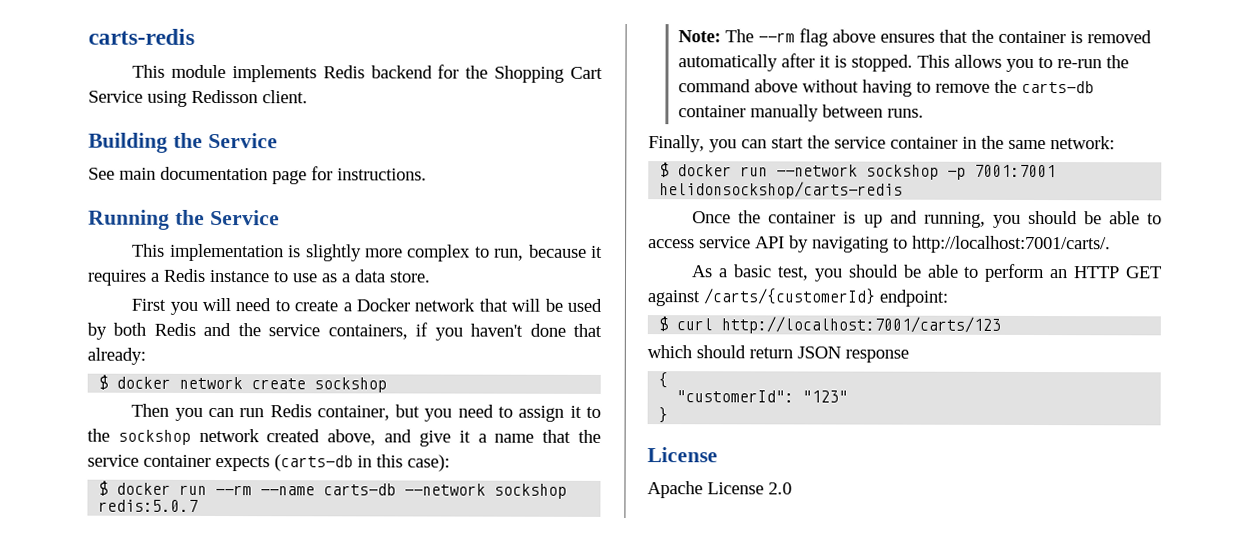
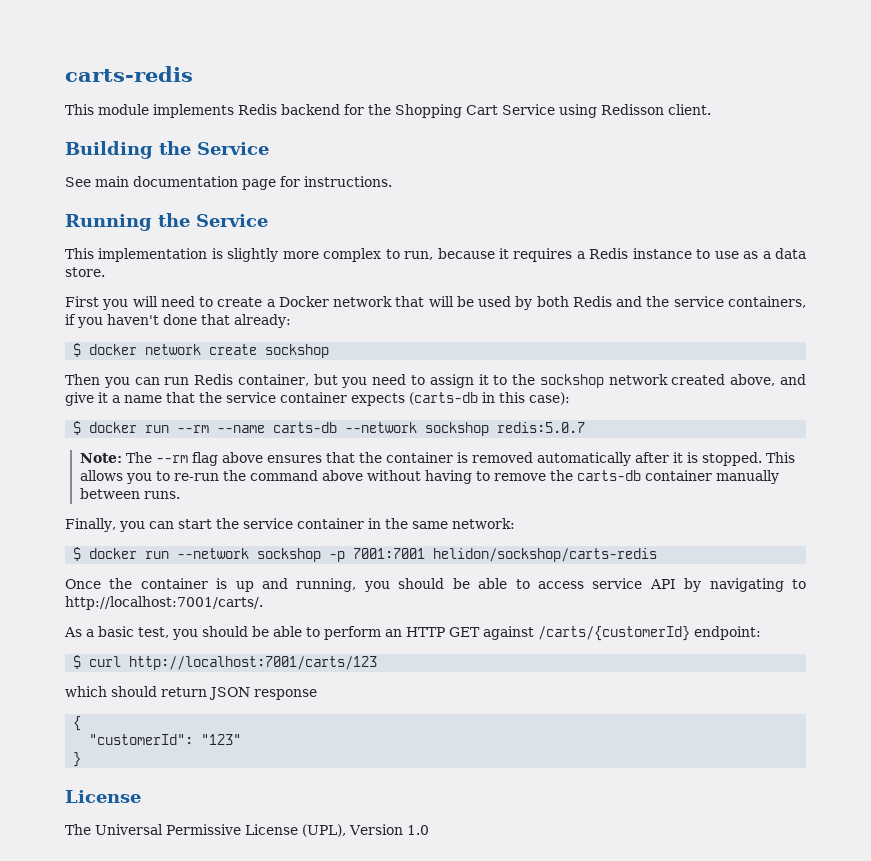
- $ docker run --network sockshop -p 7001:7001 helidonsockshop/carts-redis
+ $ docker run --network sockshop -p 7001:7001 helidon/sockshop/carts-redis
- Apache License 2.0
+ The Universal Permissive License (UPL), Version 1.0

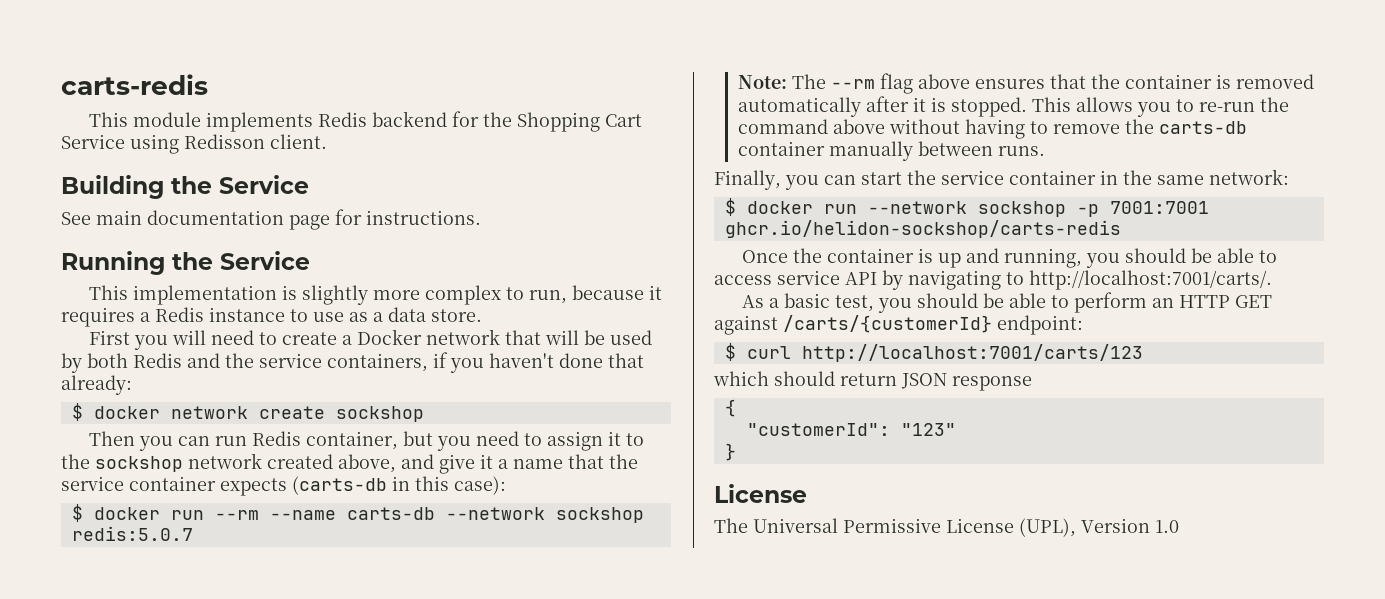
- $ docker run --network sockshop -p 7001:7001 helidon/sockshop/carts-redis
+ $ docker run --network sockshop -p 7001:7001 ghcr.io/helidon-sockshop/carts-redis

